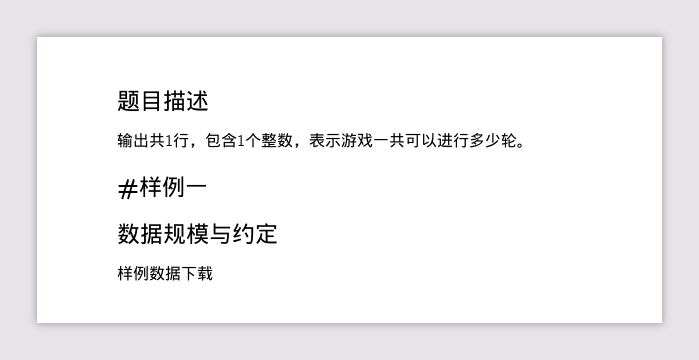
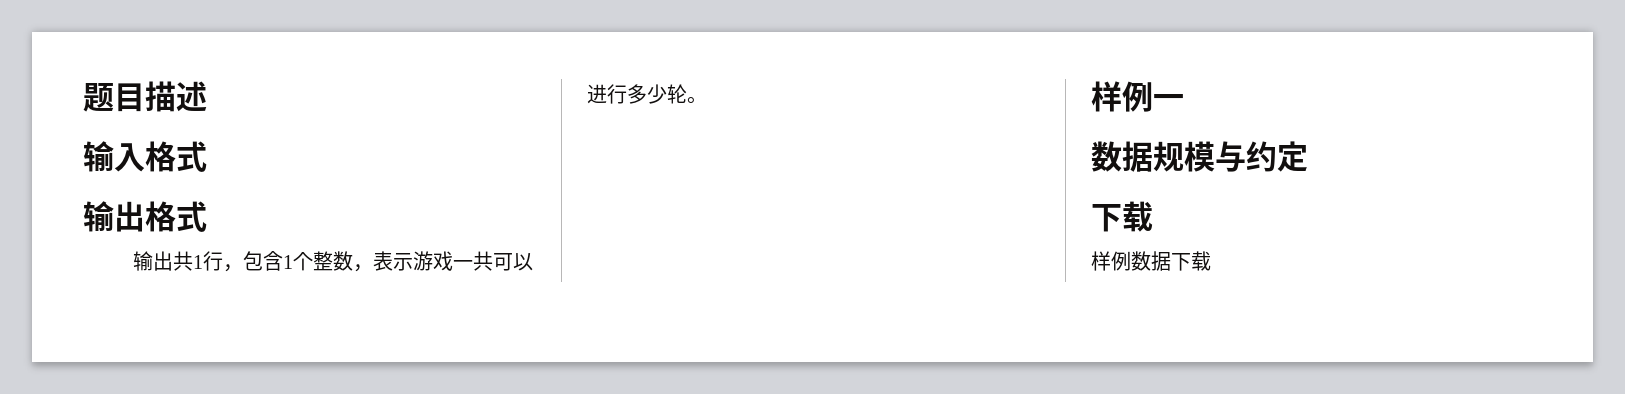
+ 输入格式
+ 输出格式
- #样例一
+ 样例一
  数据规模与约定
+ 下载

